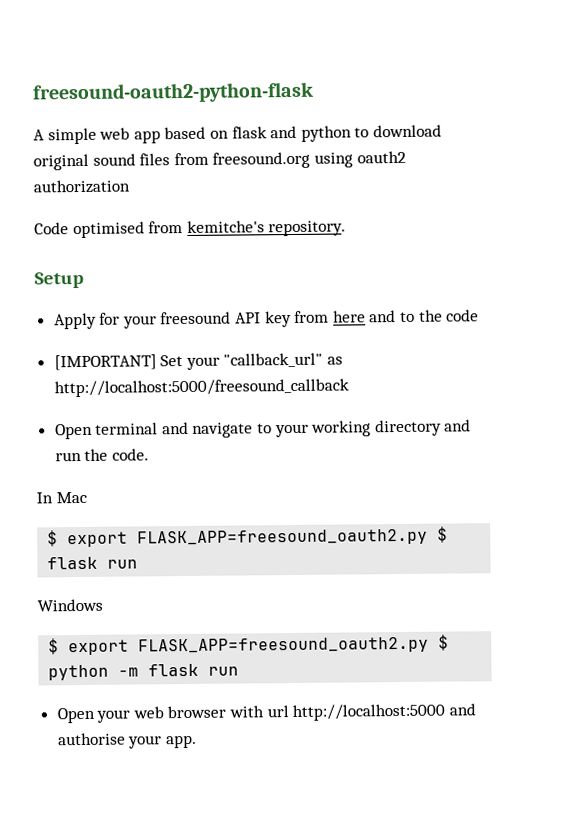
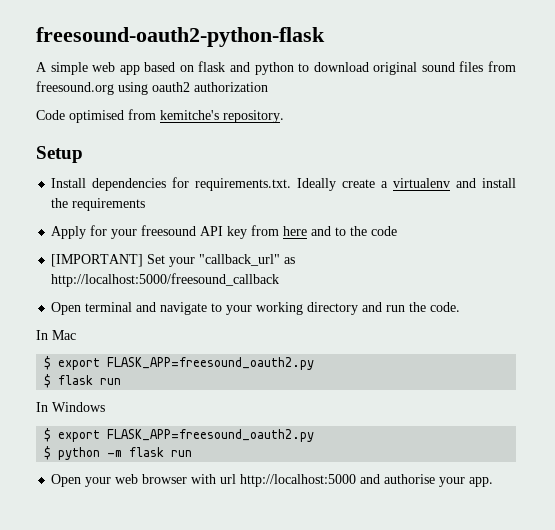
+ Install dependencies for requirements.txt. Ideally create a virtualenv and install the requirements
  In Mac
- $ export FLASK_APP=freesound_oauth2.py $ flask run
+ $ export FLASK_APP=freesound_oauth2.py
+ $ flask run
- Windows
- $ export FLASK_APP=freesound_oauth2.py $ python -m flask run
+ In Windows
+ $ export FLASK_APP=freesound_oauth2.py
+ $ python -m flask run

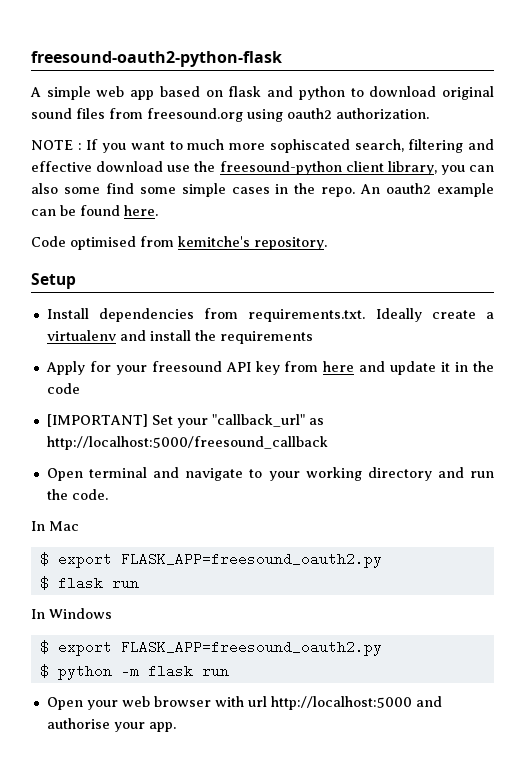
- A simple web app based on flask and python to download original sound files from freesound.org using oauth2 authorization
+ A simple web app based on flask and python to download original sound files from freesound.org using oauth2 authorization.
+ NOTE : If you want to much more sophiscated search, filtering and effective download use the freesound-python client library, you can also some find some simple cases in the repo. An oauth2 example can be found here.
- Install dependencies for requirements.txt. Ideally create a virtualenv and install the requirements
+ Install dependencies from requirements.txt. Ideally create a virtualenv and install the requirements
- Apply for your freesound API key from here and to the code
+ Apply for your freesound API key from here and update it in the code

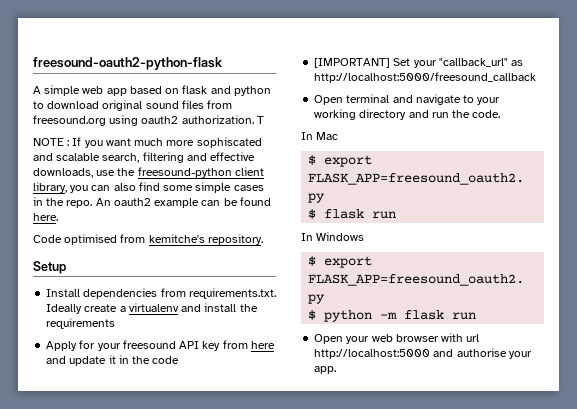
+ T
- NOTE : If you want to much more sophiscated search, filtering and effective download use the freesound-python client library, you can also some find some simple cases in the repo.
+ NOTE : If you want much more sophiscated and scalable search, filtering and effective downloads, use the freesound-python client library, you can also find some simple cases in the repo.

